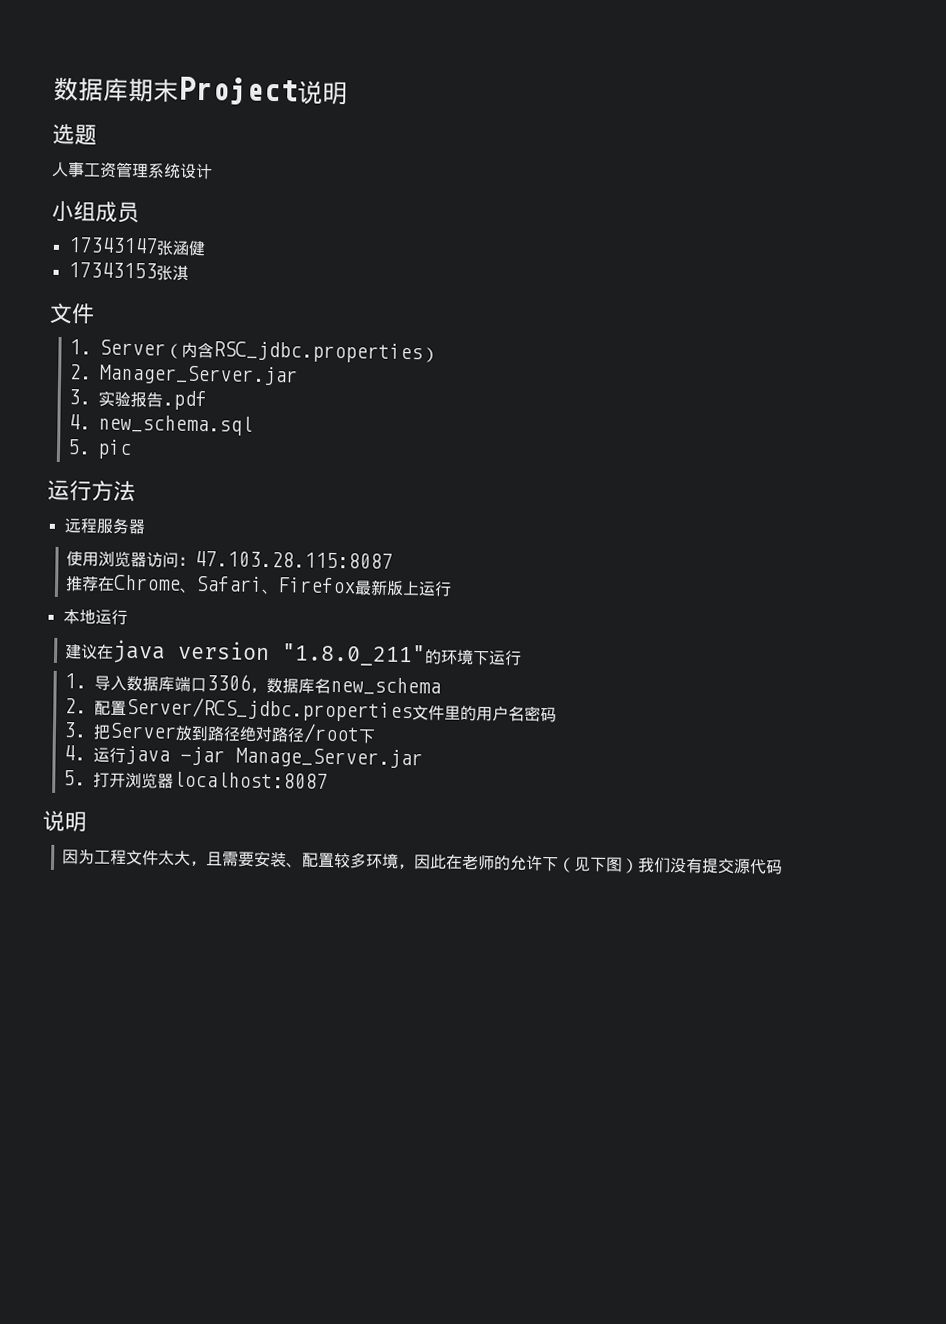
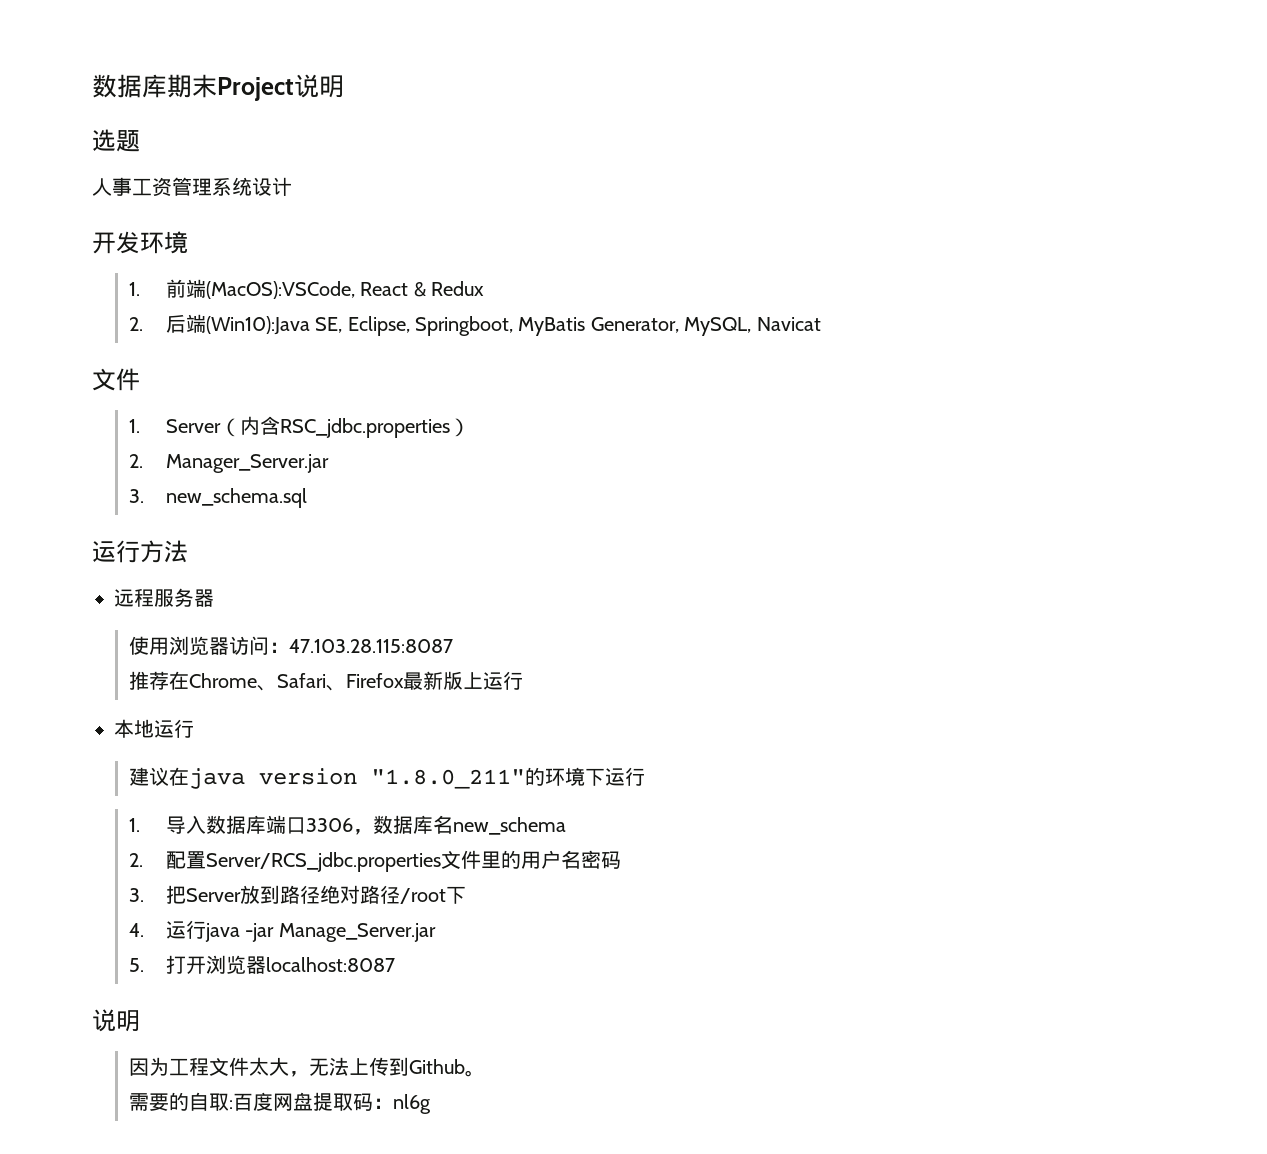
- 小组成员
- 17343147张涵健
- 17343153张淇
+ 开发环境
+ 1.前端(MacOS):VSCode, React & Redux
+ 2.后端(Win10):Java SE, Eclipse, Springboot, MyBatis Generator, MySQL, Navicat
- 3.实验报告.pdf
- 4. new_schema.sql
+ 3. new_schema.sql
- 5. pic
- 因为工程文件太大，且需要安装、配置较多环境，因此在老师的允许下（见下图）我们没有提交源代码
+ 因为工程文件太大，无法上传到Github。
+ 需要的自取:百度网盘提取码：nl6g

